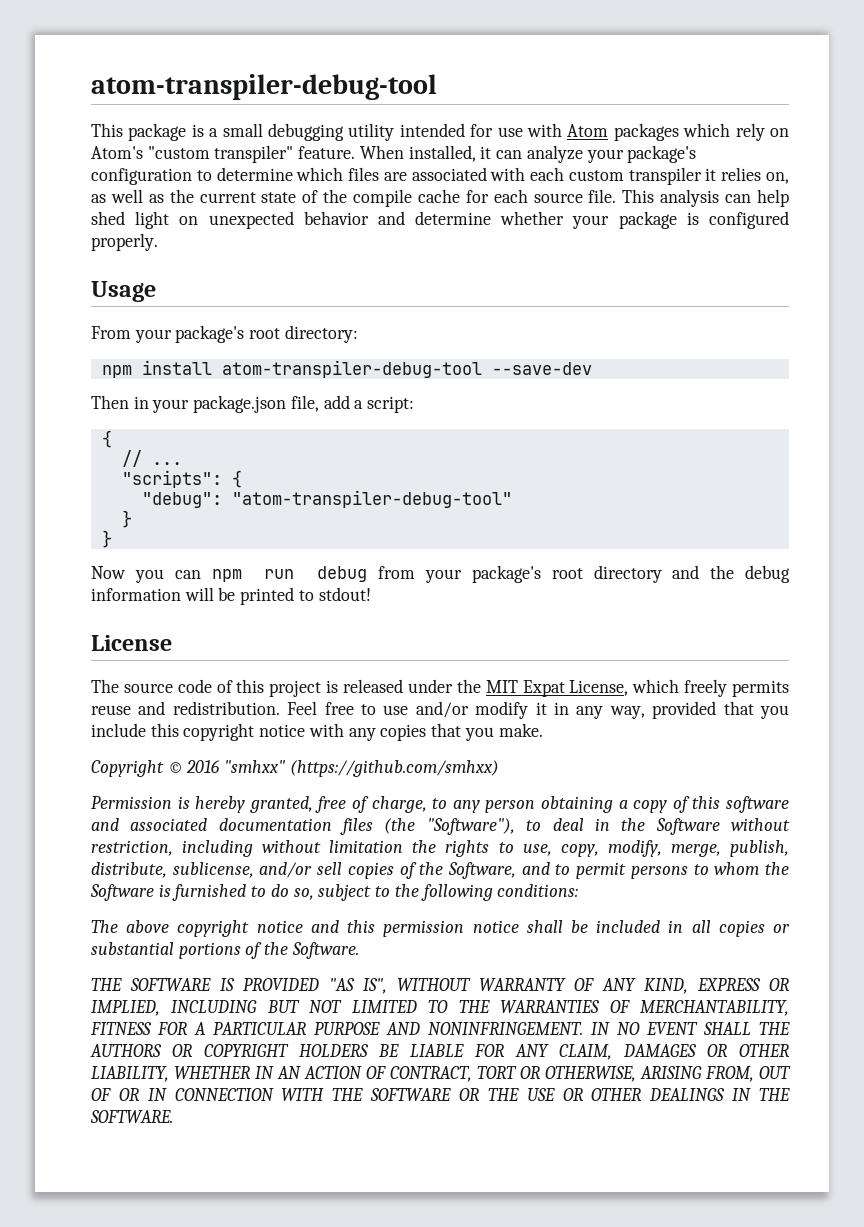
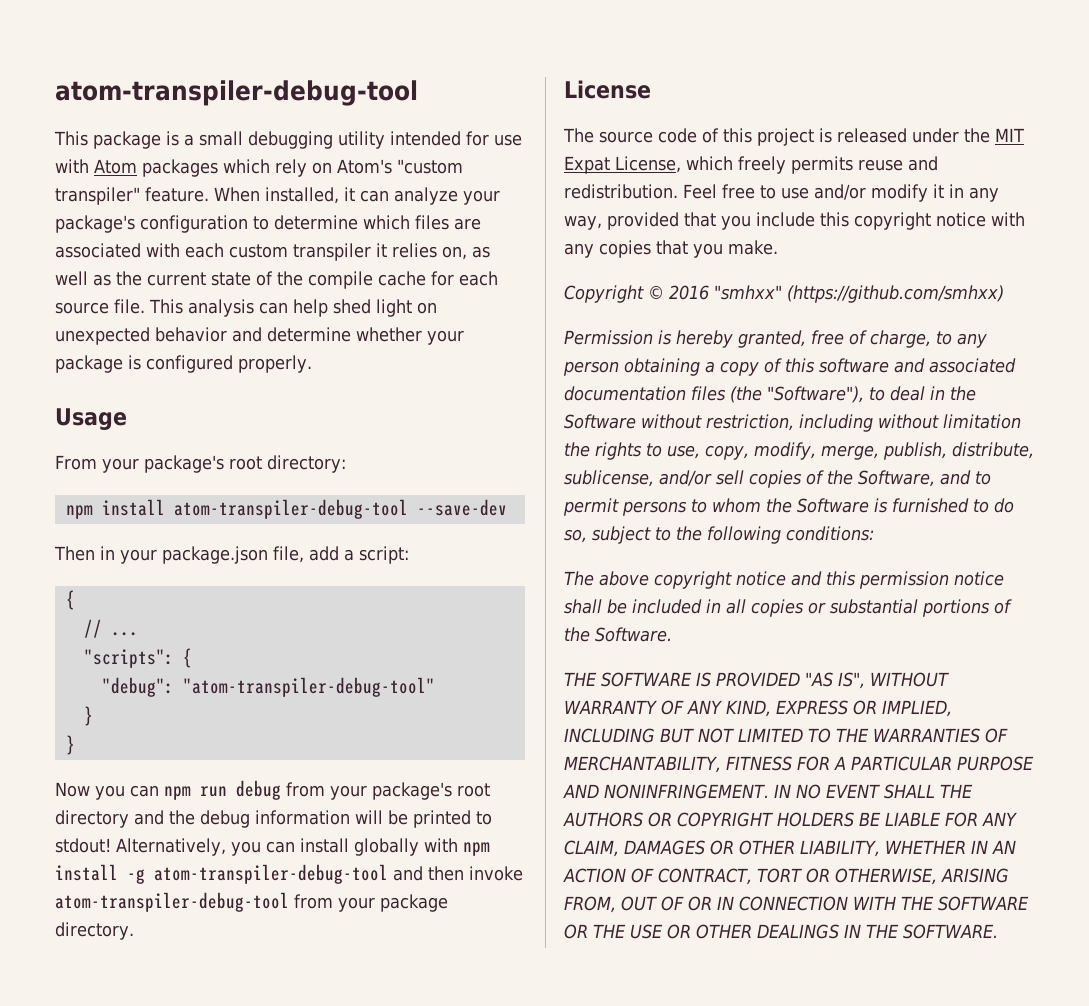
+ Alternatively, you can install globally with npm install -g atom-transpiler-debug-tool and then invoke atom-transpiler-debug-tool from your package directory.

